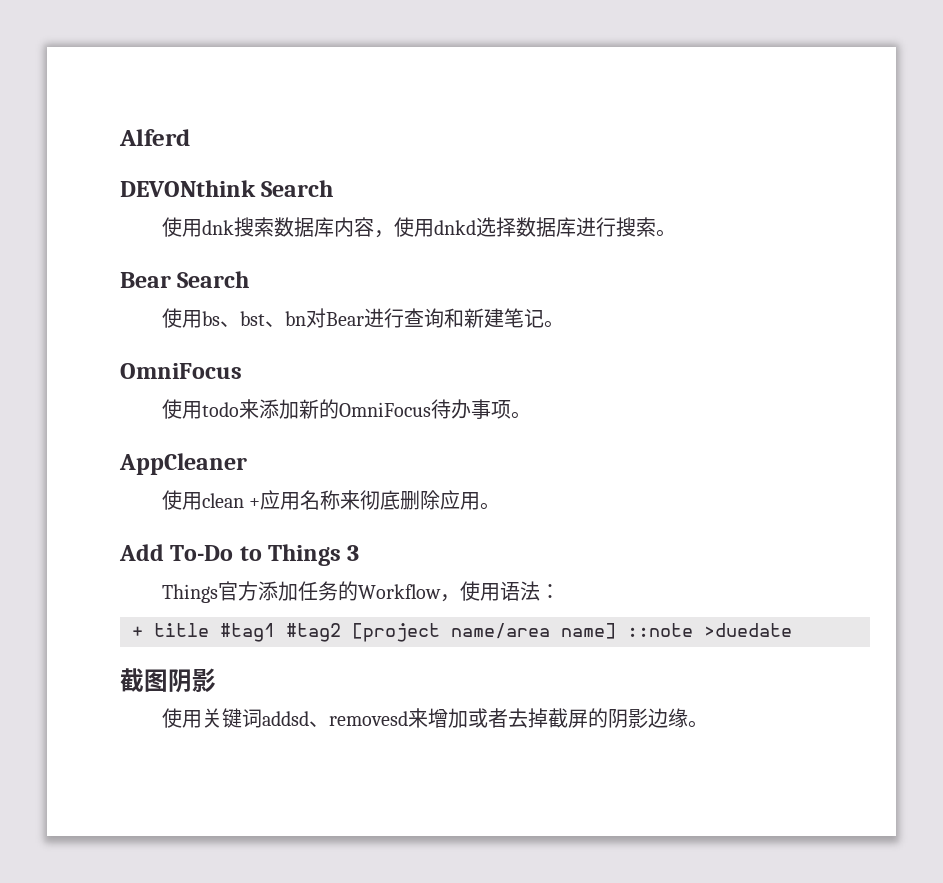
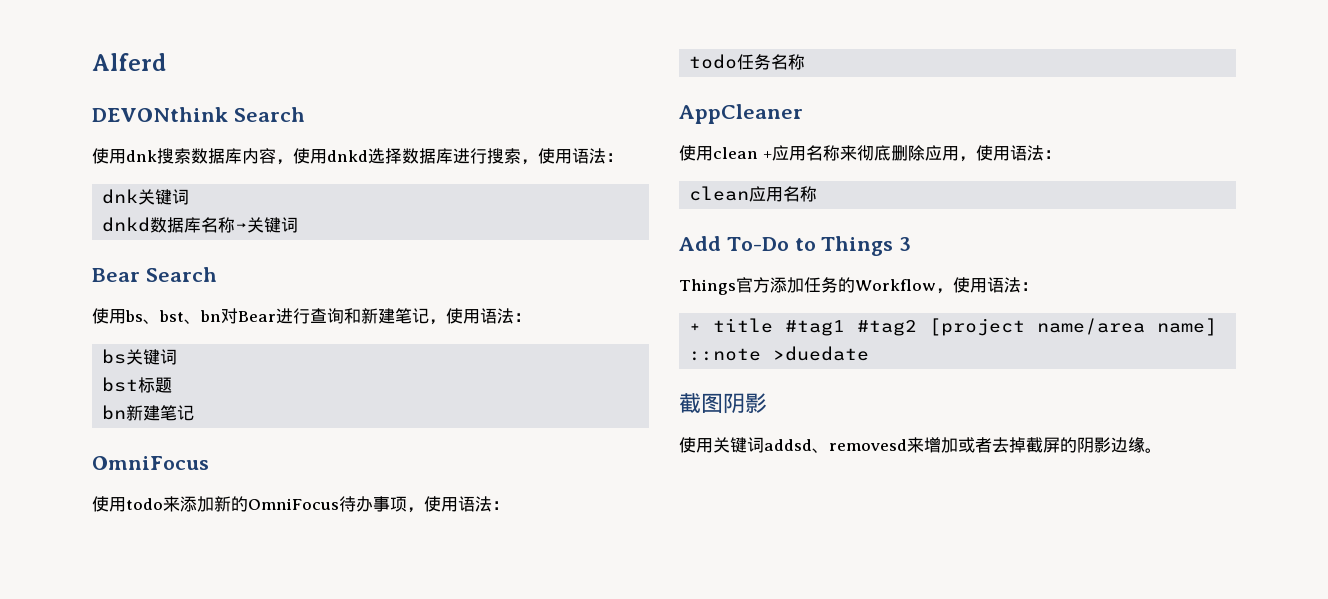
- 使用dnk搜索数据库内容，使用dnkd选择数据库进行搜索。
+ 使用dnk搜索数据库内容，使用dnkd选择数据库进行搜索，使用语法：
+ dnk关键词
+ dnkd数据库名称→关键词
- 使用bs、bst、bn对Bear进行查询和新建笔记。
+ 使用bs、bst、bn对Bear进行查询和新建笔记，使用语法：
+ bs关键词
+ bst标题
+ bn新建笔记
- 使用todo来添加新的OmniFocus待办事项。
+ 使用todo来添加新的OmniFocus待办事项，使用语法：
+ todo任务名称
- 使用clean +应用名称来彻底删除应用。
+ 使用clean +应用名称来彻底删除应用，使用语法：
+ clean应用名称

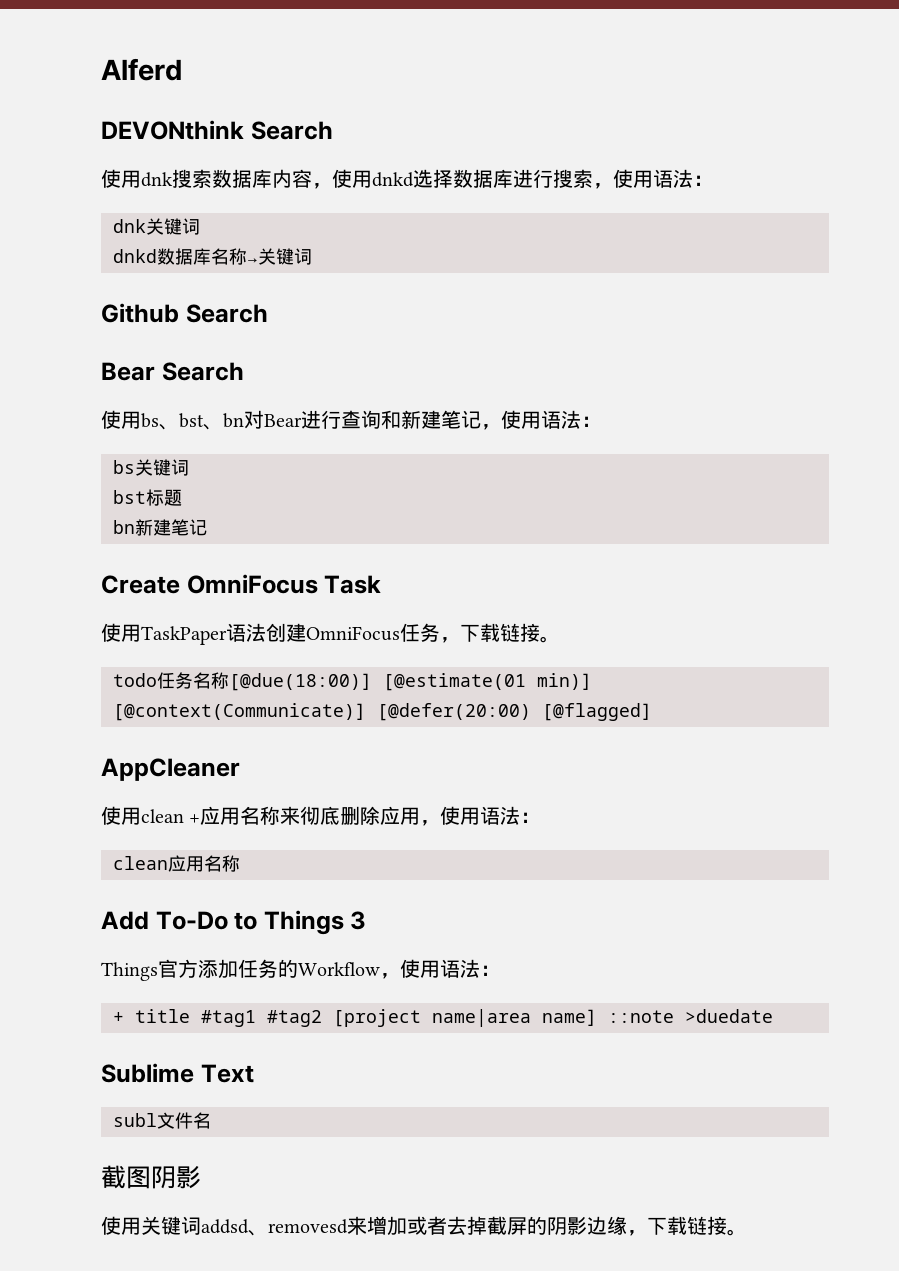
+ Github Search
  bn新建笔记
- OmniFocus
- 使用todo来添加新的OmniFocus待办事项，使用语法：
- todo任务名称
+ Create OmniFocus Task
+ 使用TaskPaper语法创建OmniFocus任务，下载链接。
+ todo任务名称[@due(18:00)] [@estimate(01 min)] [@context(Communicate)] [@defer(20:00) [@flagged]
- + title #tag1 #tag2 [project name/area name] ::note >duedate
+ + title #tag1 #tag2 [project name|area name] ::note >duedate
+ Sublime Text
+ subl文件名
- 使用关键词addsd、removesd来增加或者去掉截屏的阴影边缘。
+ 使用关键词addsd、removesd来增加或者去掉截屏的阴影边缘，下载链接。

